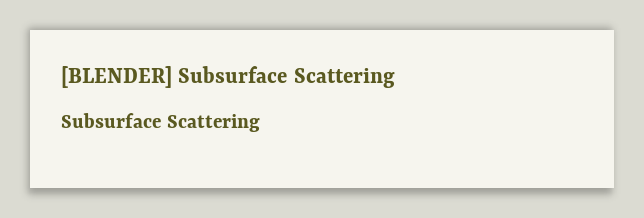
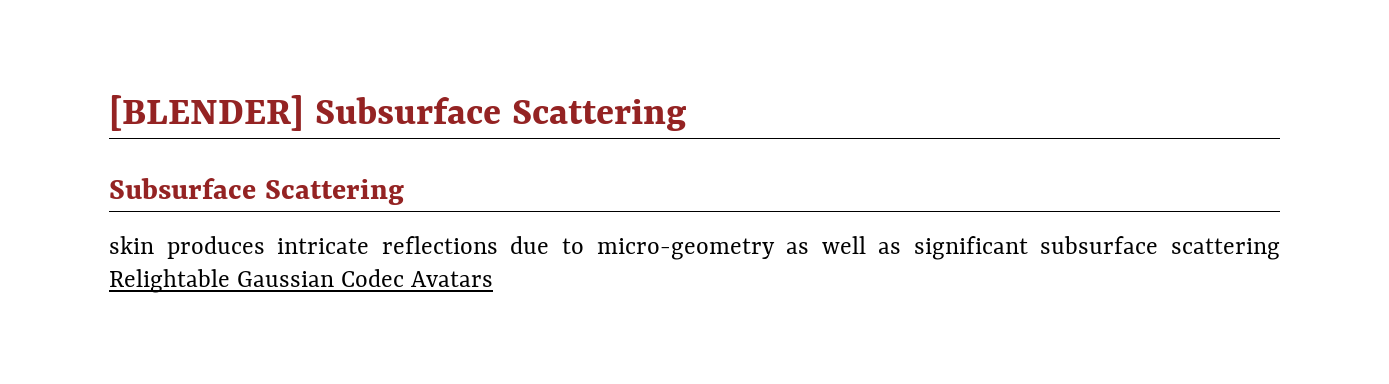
+ skin produces intricate reflections due to micro-geometry as well as significant subsurface scattering Relightable Gaussian Codec Avatars

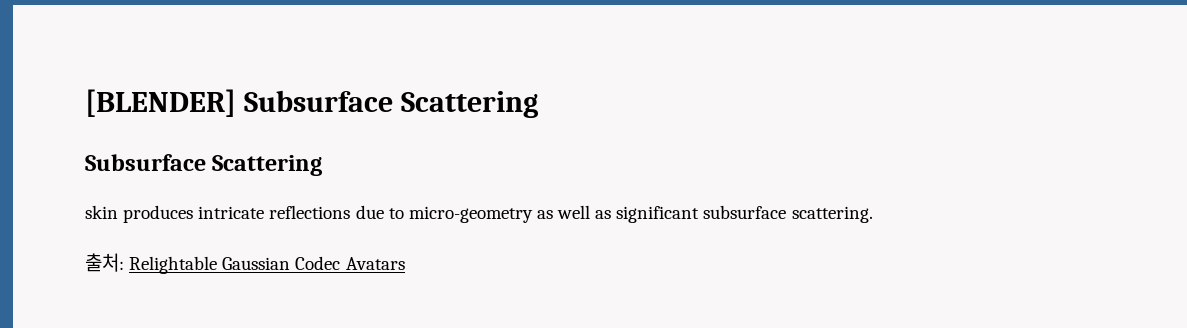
- skin produces intricate reflections due to micro-geometry as well as significant subsurface scattering Relightable Gaussian Codec Avatars
+ skin produces intricate reflections due to micro-geometry as well as significant subsurface scattering.
+ 출처: Relightable Gaussian Codec Avatars

